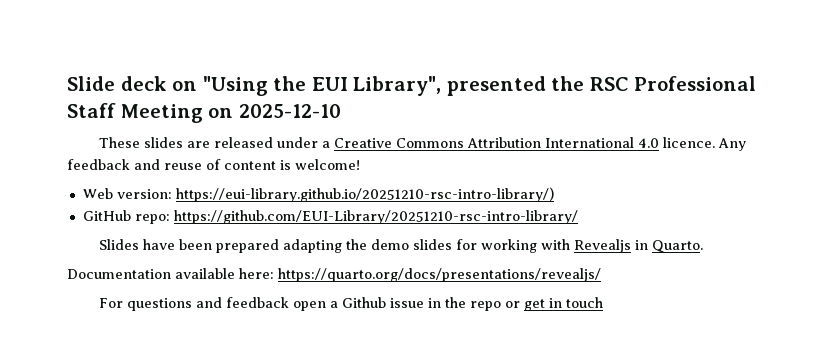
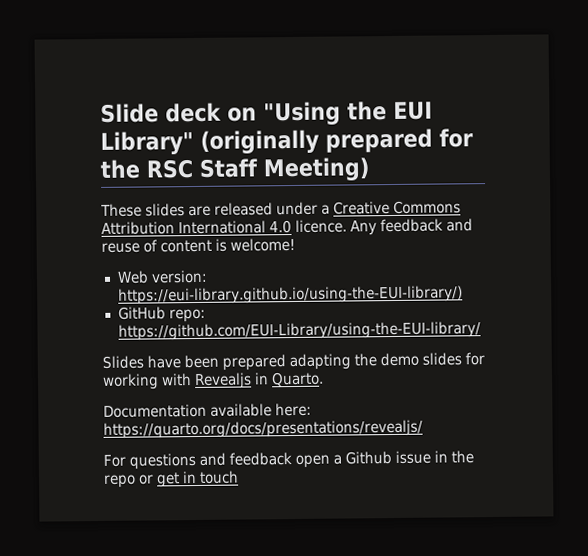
- Slide deck on "Using the EUI Library", presented the RSC Professional Staff Meeting on 2025-12-10
+ Slide deck on "Using the EUI Library" (originally prepared for the RSC Staff Meeting)
- Web version: https://eui-library.github.io/20251210-rsc-intro-library/)
+ Web version: https://eui-library.github.io/using-the-EUI-library/)
- GitHub repo: https://github.com/EUI-Library/20251210-rsc-intro-library/
+ GitHub repo: https://github.com/EUI-Library/using-the-EUI-library/

